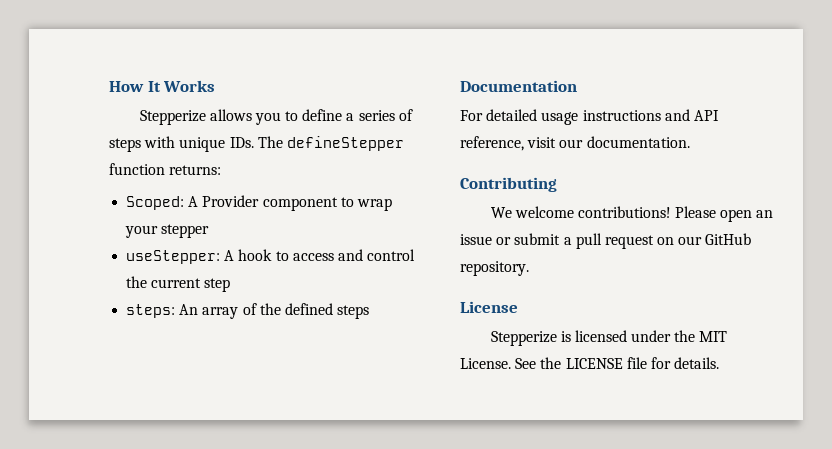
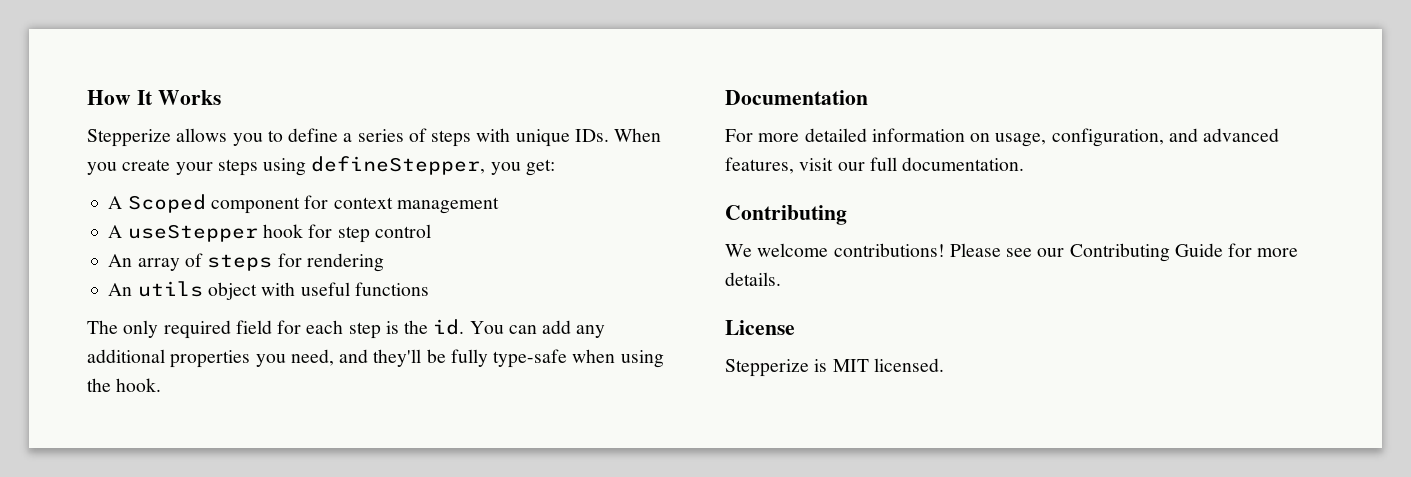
- Stepperize allows you to define a series of steps with unique IDs. The defineStepper function returns:
- Scoped: A Provider component to wrap your stepper
- useStepper: A hook to access and control the current step
- steps: An array of the defined steps
+ Stepperize allows you to define a series of steps with unique IDs. When you create your steps using defineStepper, you get:
+ A Scoped component for context management
+ A useStepper hook for step control
+ An array of steps for rendering
+ An utils object with useful functions
+ The only required field for each step is the id. You can add any additional properties you need, and they'll be fully type-safe when using the hook.
  Documentation
- For detailed usage instructions and API reference, visit our documentation.
+ For more detailed information on usage, configuration, and advanced features, visit our full documentation.
- Please open an issue or submit a pull request on our GitHub repository.
+ Please see our Contributing Guide for more details.
  License
- Stepperize is licensed under the MIT License. See the LICENSE file for details.
+ Stepperize is MIT licensed.

